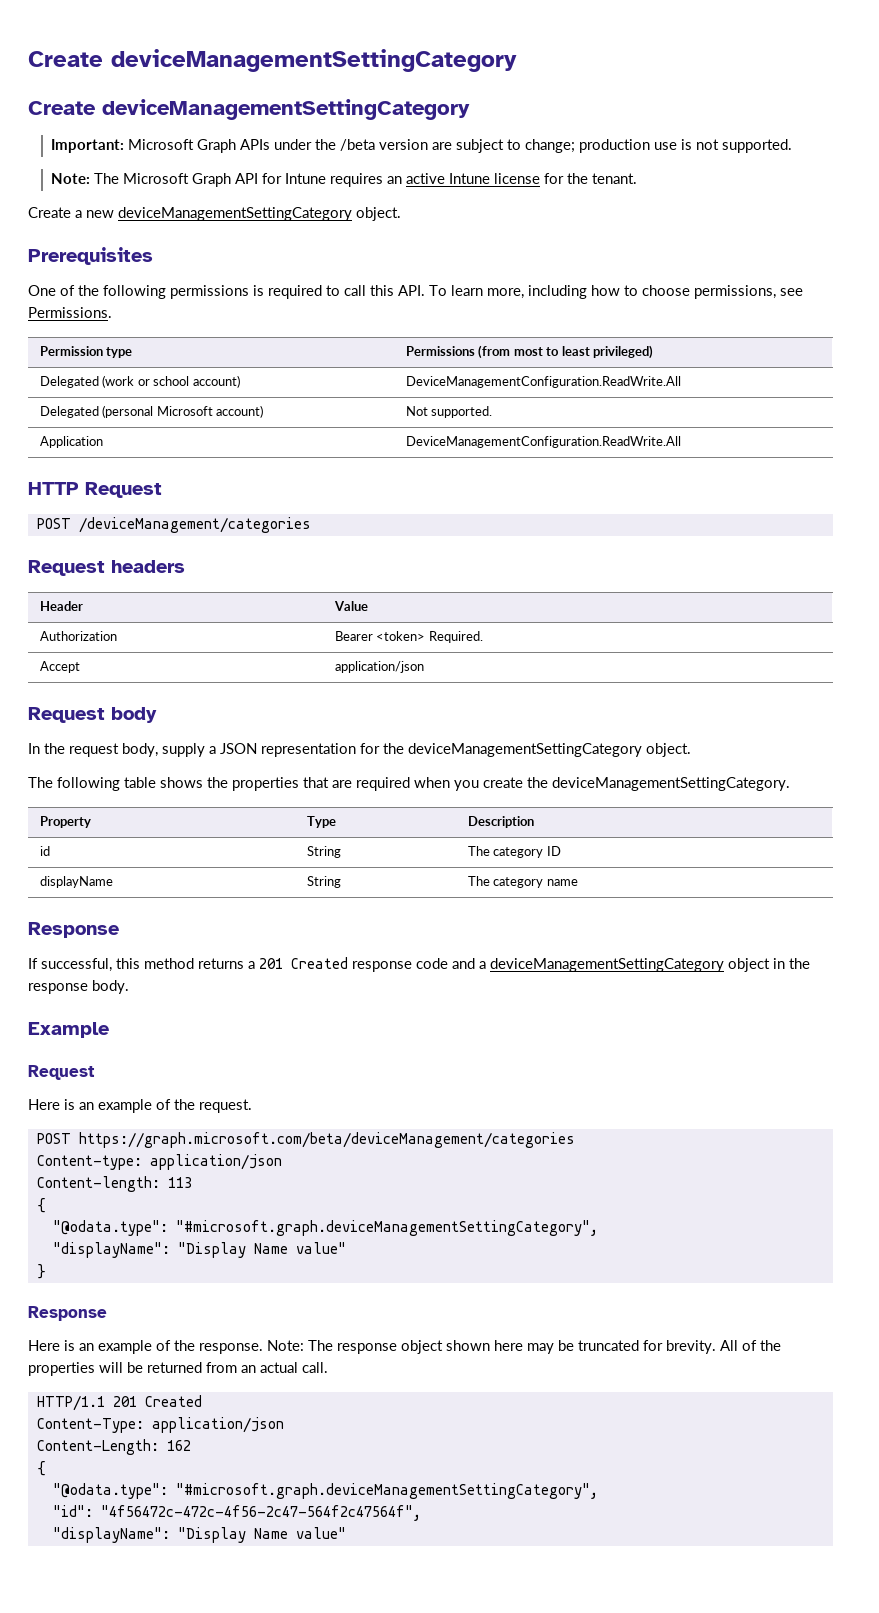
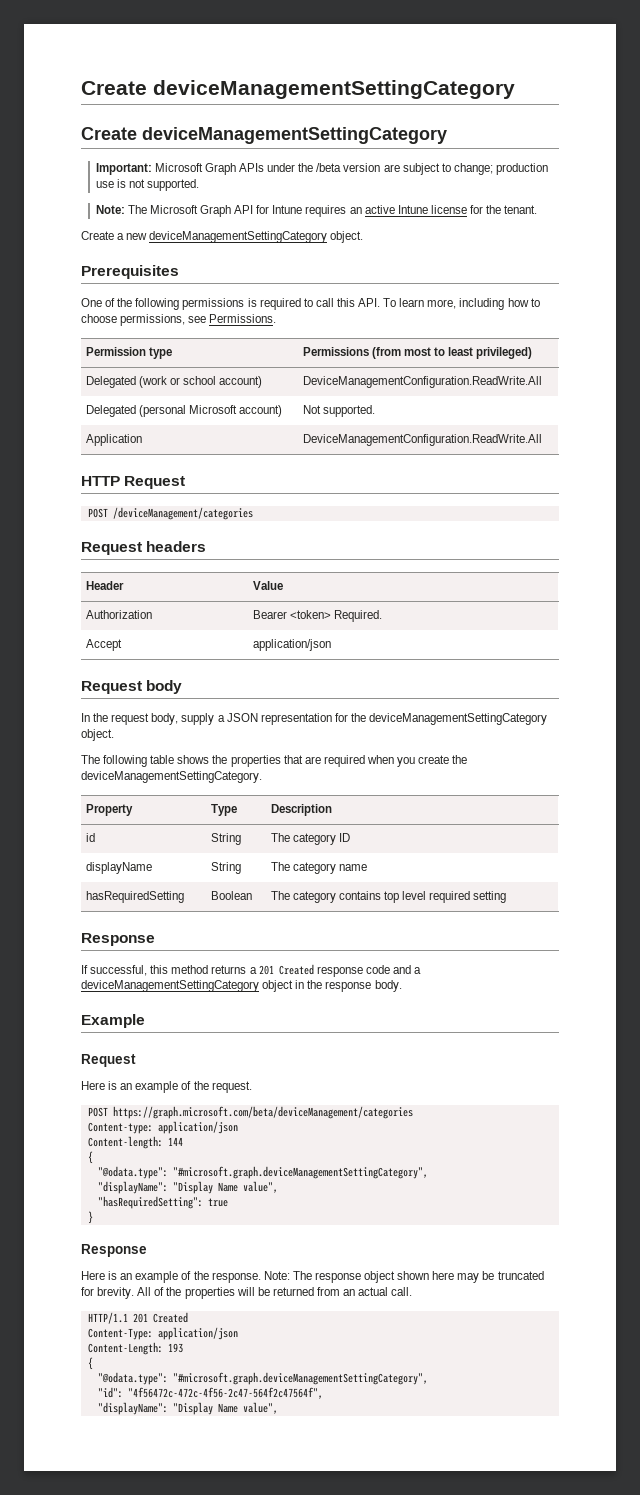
+ hasRequiredSetting | Boolean | The category contains top level required setting
- Content-length: 113
+ Content-length: 144
  {
  "@odata.type": "#microsoft.graph.deviceManagementSettingCategory",
- "displayName": "Display Name value"
+ "displayName": "Display Name value",
+ "hasRequiredSetting": true
- Content-Length: 162
+ Content-Length: 193
  "id": "4f56472c-472c-4f56-2c47-564f2c47564f",
- "displayName": "Display Name value"
+ "displayName": "Display Name value",

